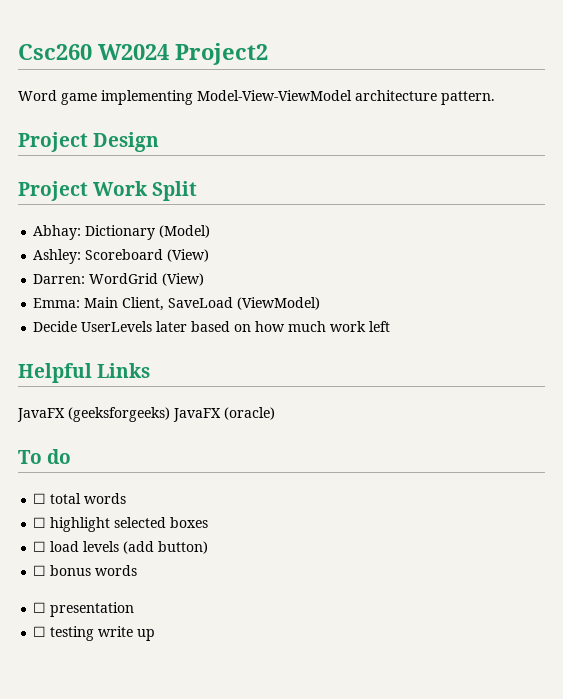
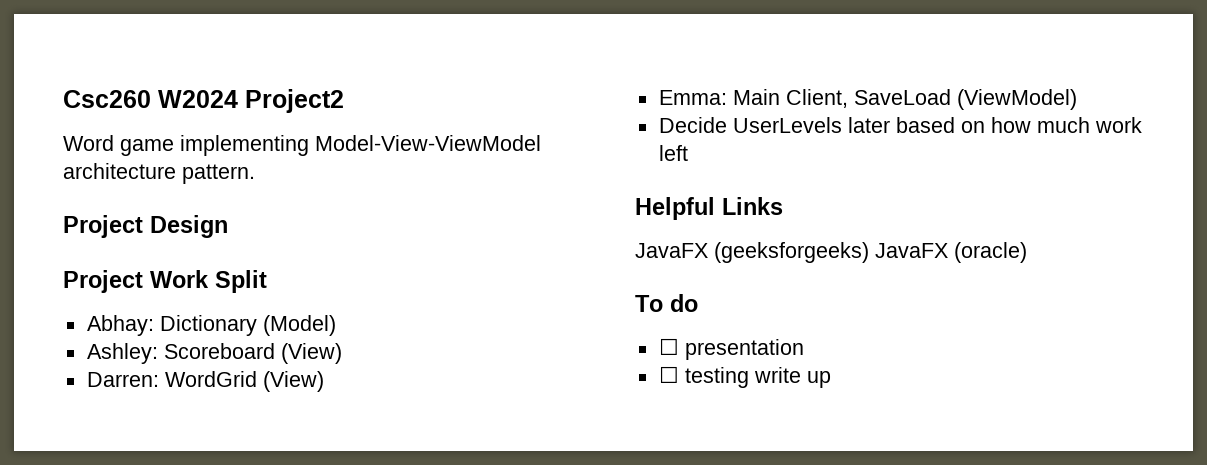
- ☐ total words
- ☐ highlight selected boxes
- ☐ load levels (add button)
- ☐ bonus words

